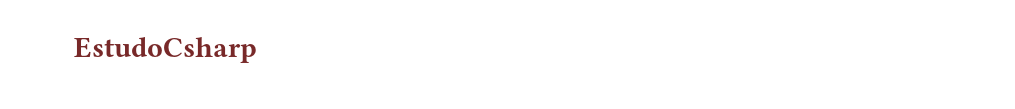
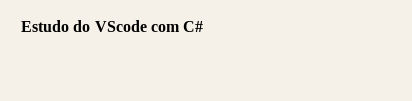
- EstudoCsharp
+ Estudo do VScode com C#

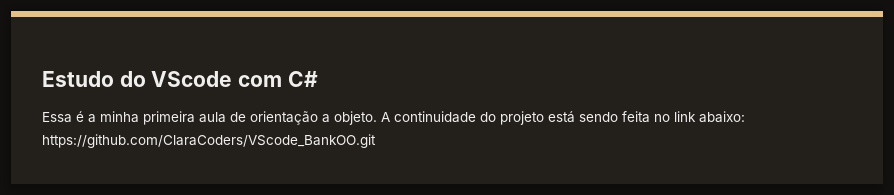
+ Essa é a minha primeira aula de orientação a objeto. A continuidade do projeto está sendo feita no link abaixo: https://github.com/ClaraCoders/VScode_BankOO.git

